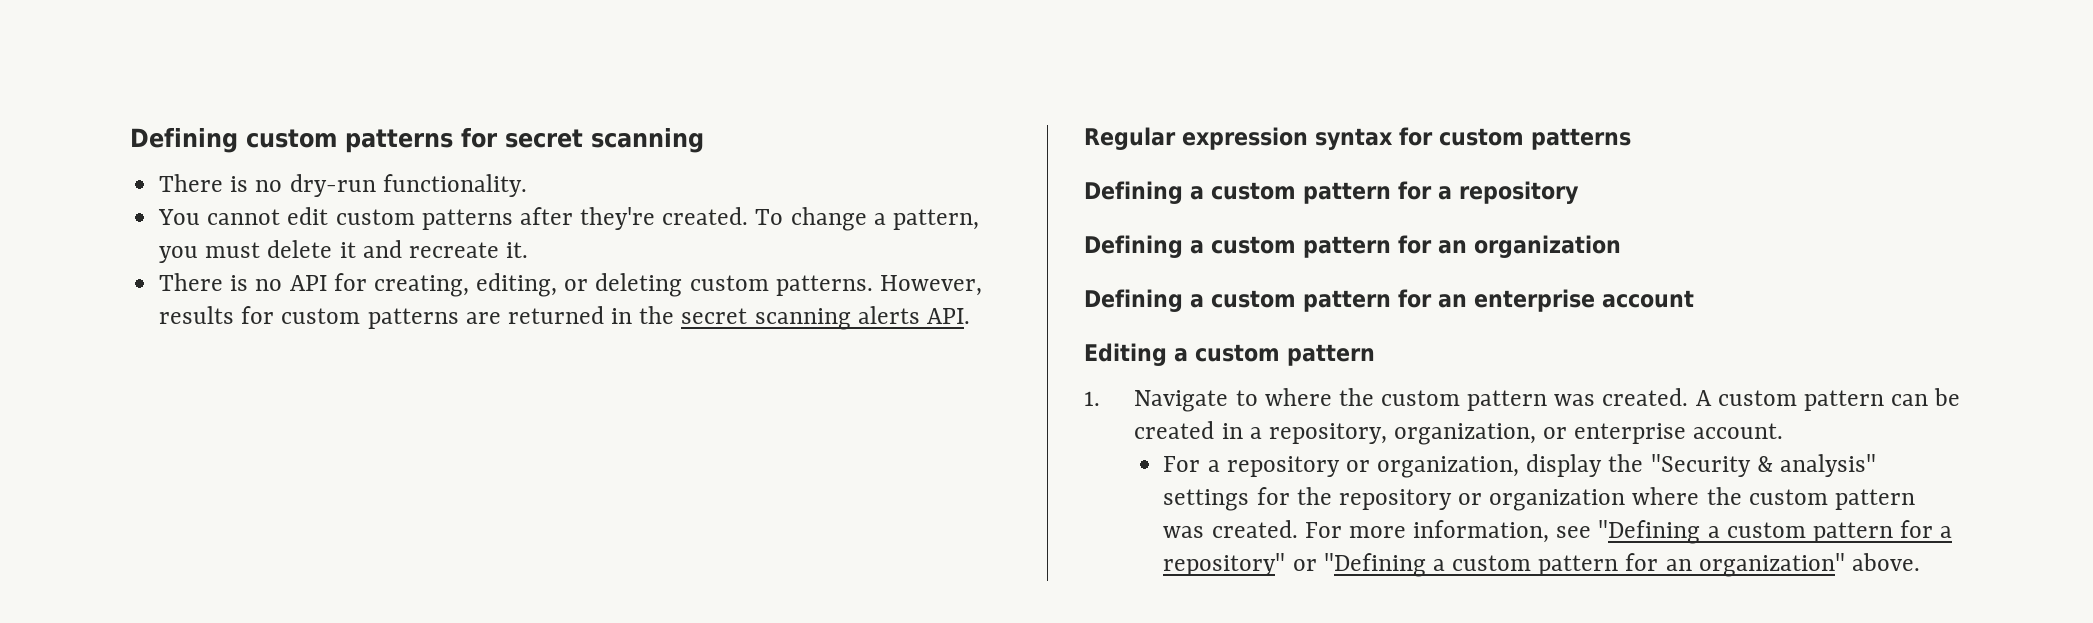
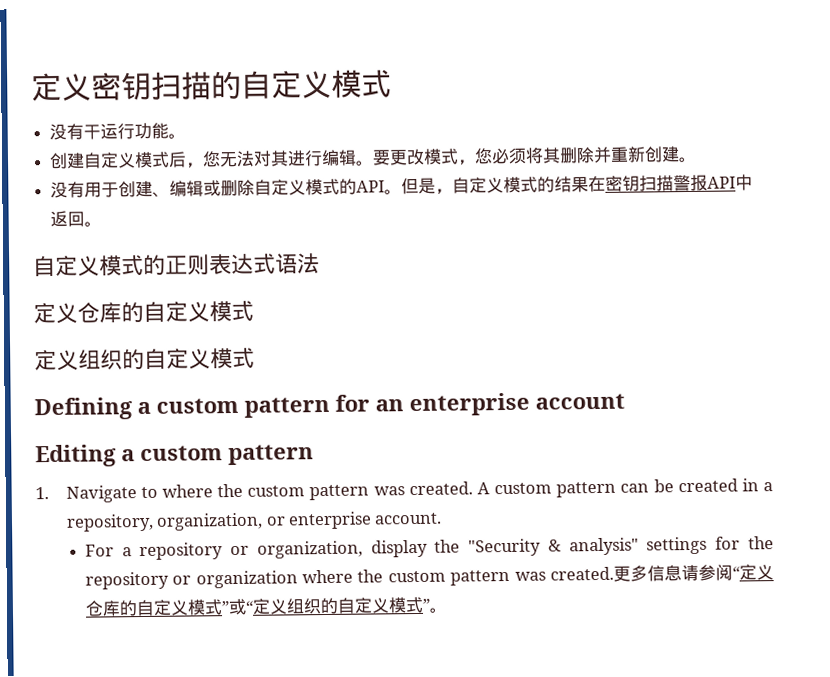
- Defining custom patterns for secret scanning
- There is no dry-run functionality.
- You cannot edit custom patterns after they're created. To change a pattern, you must delete it and recreate it.
- There is no API for creating, editing, or deleting custom patterns. However, results for custom patterns are returned in the secret scanning alerts API.
- Regular expression syntax for custom patterns
- Defining a custom pattern for a repository
- Defining a custom pattern for an organization
+ 定义密钥扫描的自定义模式
+ 没有干运行功能。
+ 创建自定义模式后，您无法对其进行编辑。要更改模式，您必须将其删除并重新创建。
+ 没有用于创建、编辑或删除自定义模式的API。但是，自定义模式的结果在密钥扫描警报API中返回。
+ 自定义模式的正则表达式语法
+ 定义仓库的自定义模式
+ 定义组织的自定义模式
- For more information, see "Defining a custom pattern for a repository" or "Defining a custom pattern for an organization" above.
+ 更多信息请参阅“定义仓库的自定义模式”或“定义组织的自定义模式”。

